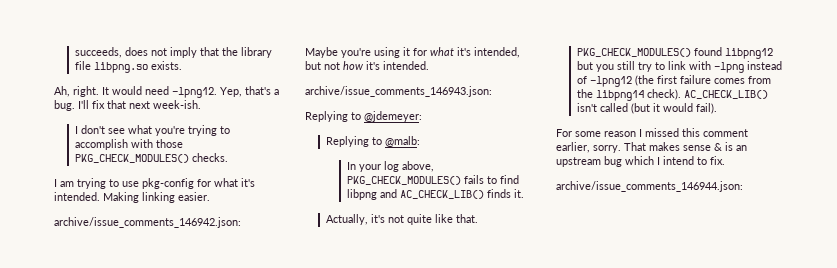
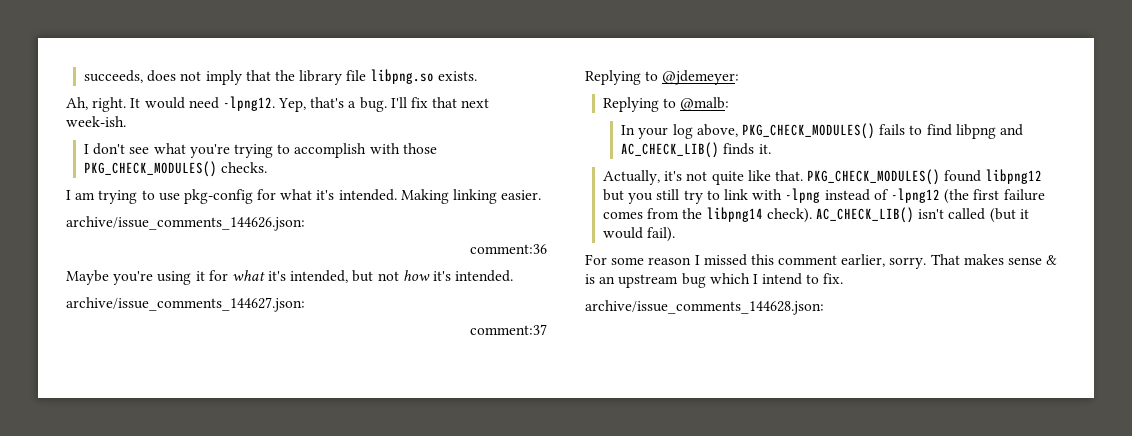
- archive/issue_comments_146942.json:
+ archive/issue_comments_144626.json:
+ comment:36
- archive/issue_comments_146943.json:
+ archive/issue_comments_144627.json:
+ comment:37
- archive/issue_comments_146944.json:
+ archive/issue_comments_144628.json:

